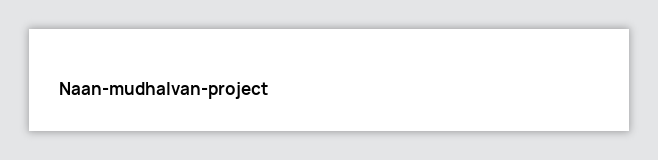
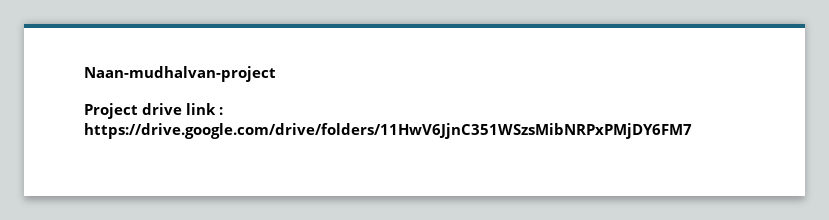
+ Project drive link : https://drive.google.com/drive/folders/11HwV6JjnC351WSzsMibNRPxPMjDY6FM7

